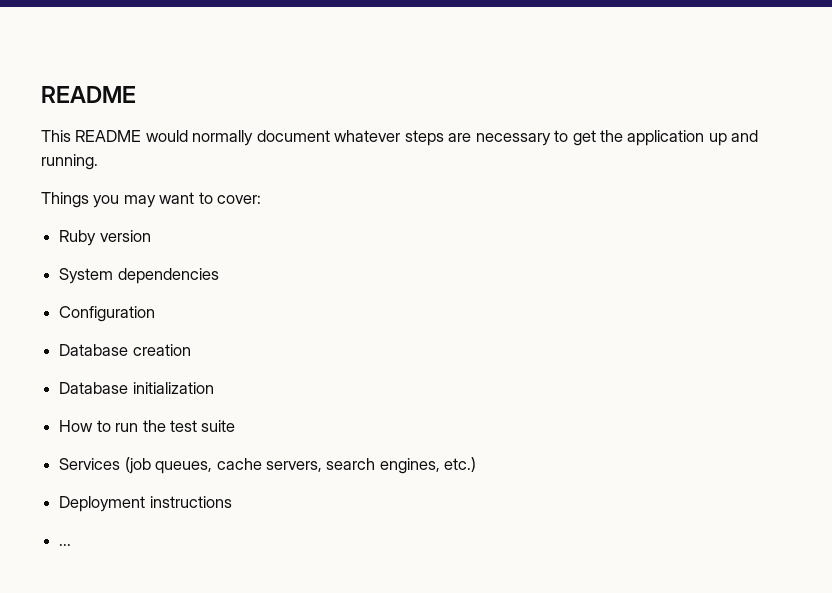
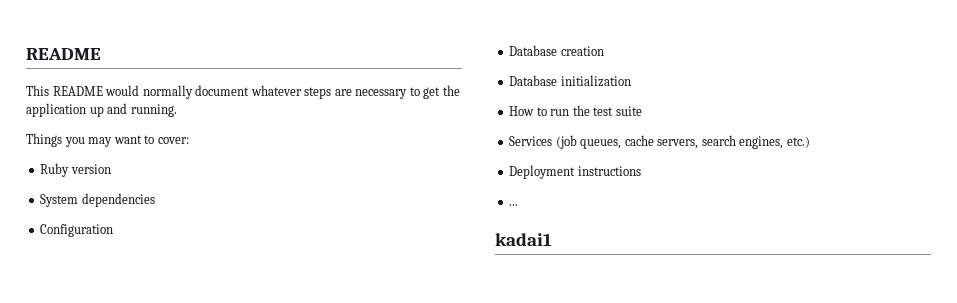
+ kadai1

